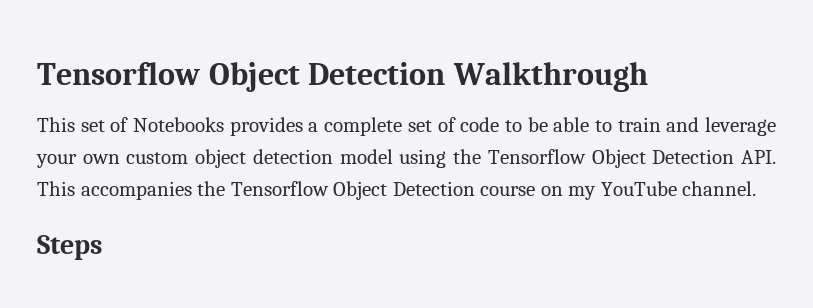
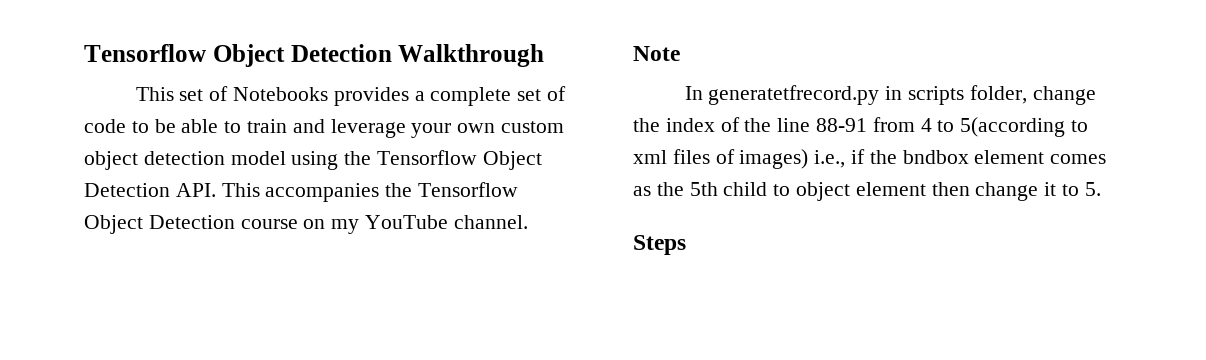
+ Note
+ In generatetfrecord.py in scripts folder, change the index of the line 88-91 from 4 to 5(according to xml files of images) i.e., if the bndbox element comes as the 5th child to object element then change it to 5.

